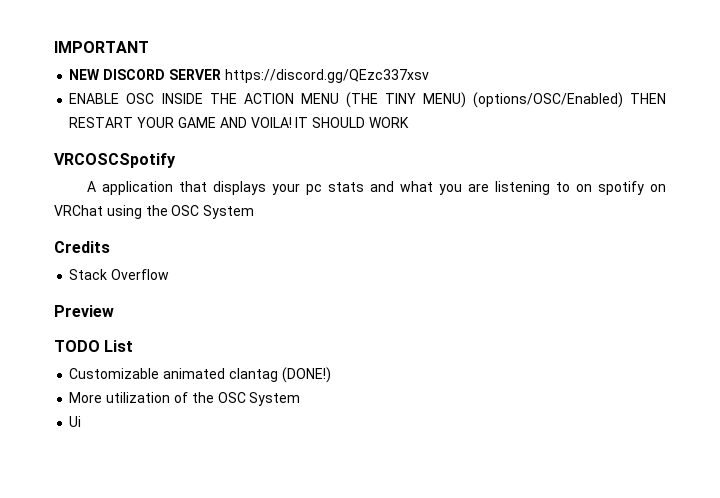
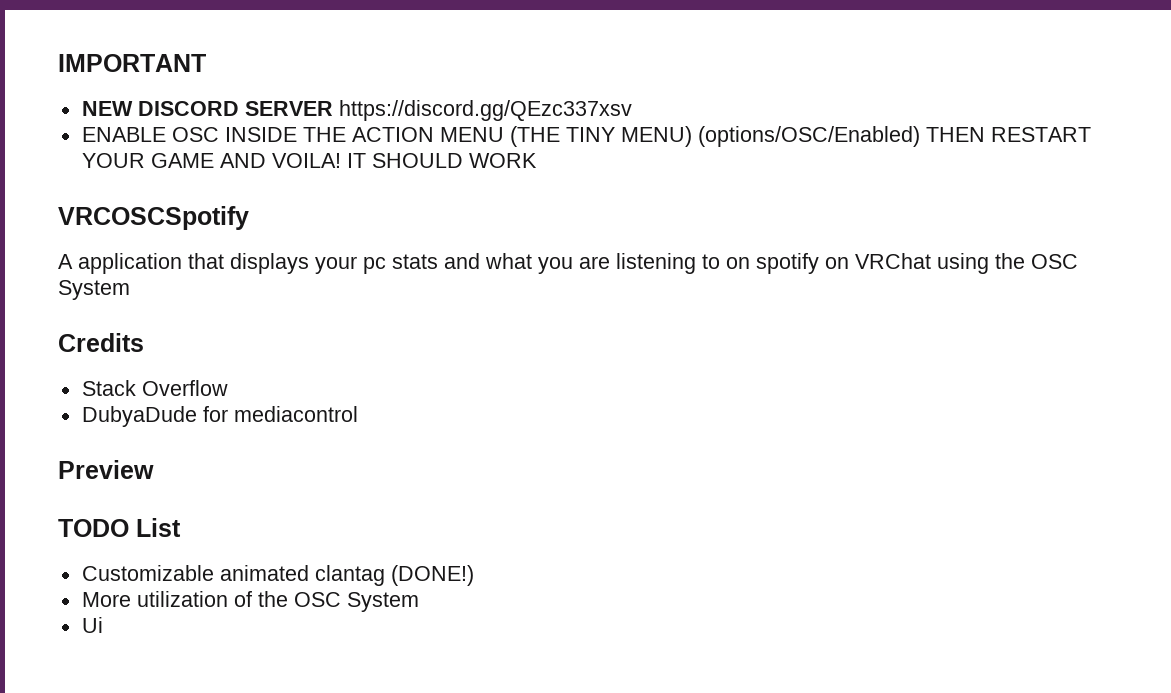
+ DubyaDude for mediacontrol

